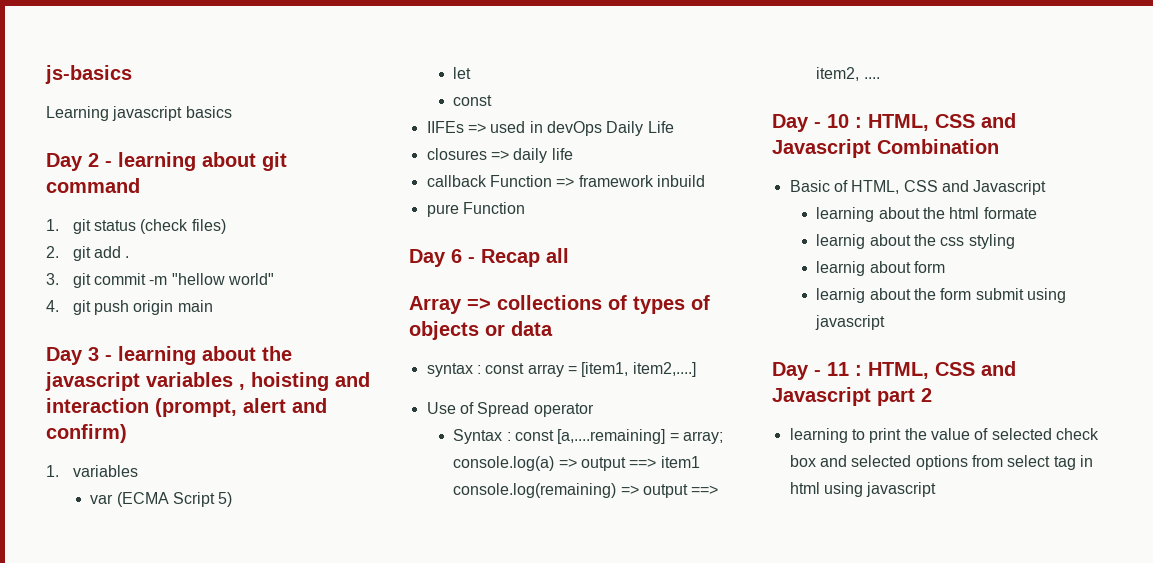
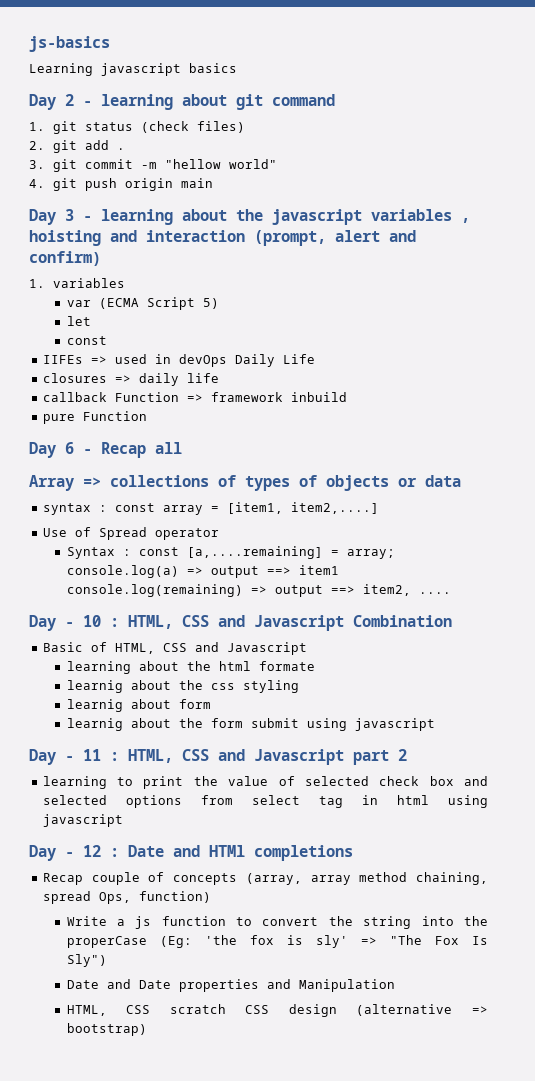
+ Day - 12 : Date and HTMl completions
+ Recap couple of concepts (array, array method chaining, spread Ops, function)
+ Write a js function to convert the string into the properCase (Eg: 'the fox is sly' => "The Fox Is Sly")
+ Date and Date properties and Manipulation
+ HTML, CSS scratch CSS design (alternative => bootstrap)

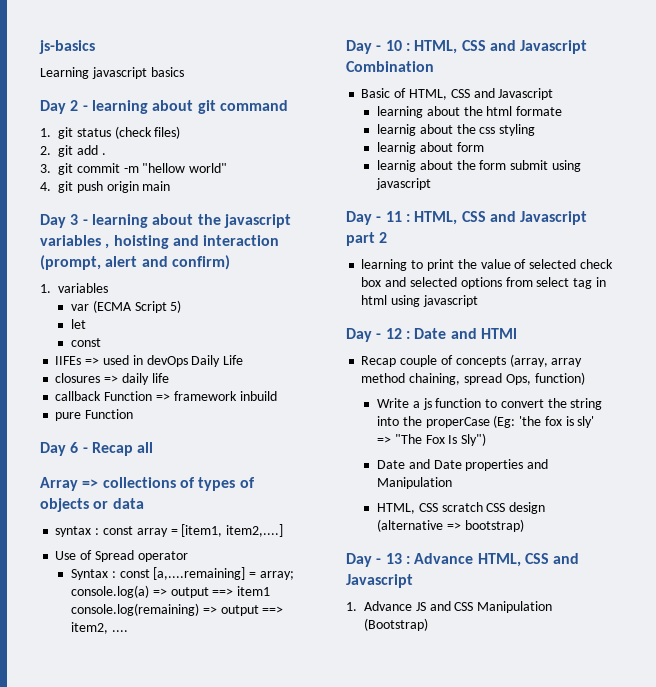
- Day - 12 : Date and HTMl completions
+ Day - 12 : Date and HTMl
+ Day - 13 : Advance HTML, CSS and Javascript
+ 1. Advance JS and CSS Manipulation (Bootstrap)

